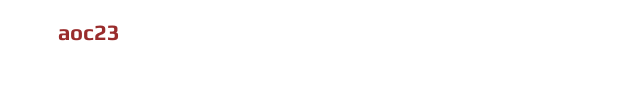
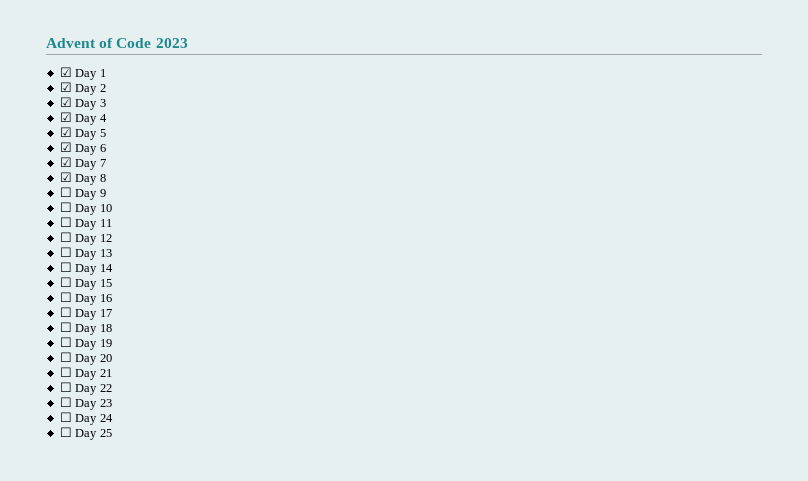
- aoc23
+ Advent of Code 2023
+ ☑ Day 1
+ ☑ Day 2
+ ☑ Day 3
+ ☑ Day 4
+ ☑ Day 5
+ ☑ Day 6
+ ☑ Day 7
+ ☑ Day 8
+ ☐ Day 9
+ ☐ Day 10
+ ☐ Day 11
+ ☐ Day 12
+ ☐ Day 13
+ ☐ Day 14
+ ☐ Day 15
+ ☐ Day 16
+ ☐ Day 17
+ ☐ Day 18
+ ☐ Day 19
+ ☐ Day 20
+ ☐ Day 21
+ ☐ Day 22
+ ☐ Day 23
+ ☐ Day 24
+ ☐ Day 25

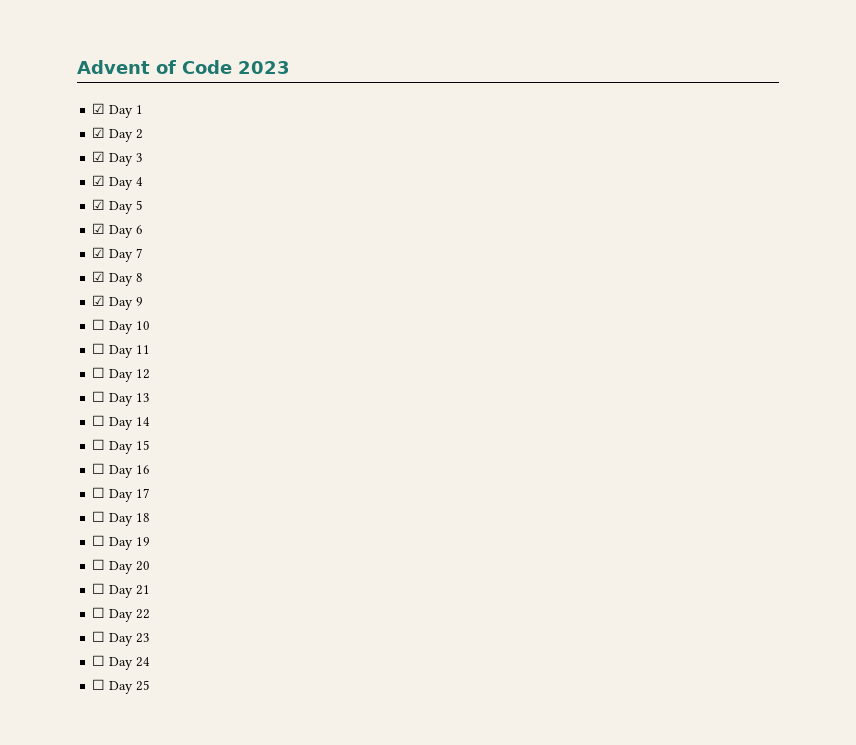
- ☐ Day 9
+ ☑ Day 9

